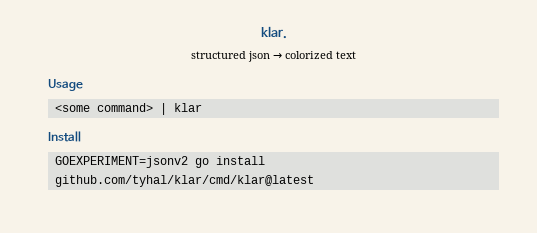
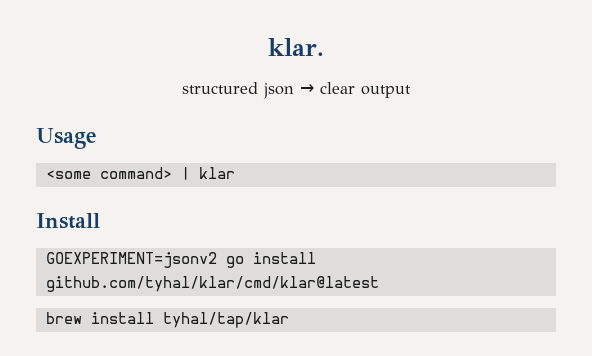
- structured json → colorized text
+ structured json → clear output
+ brew install tyhal/tap/klar

